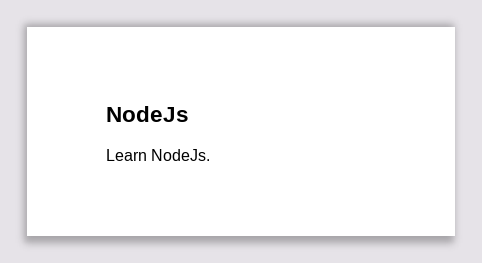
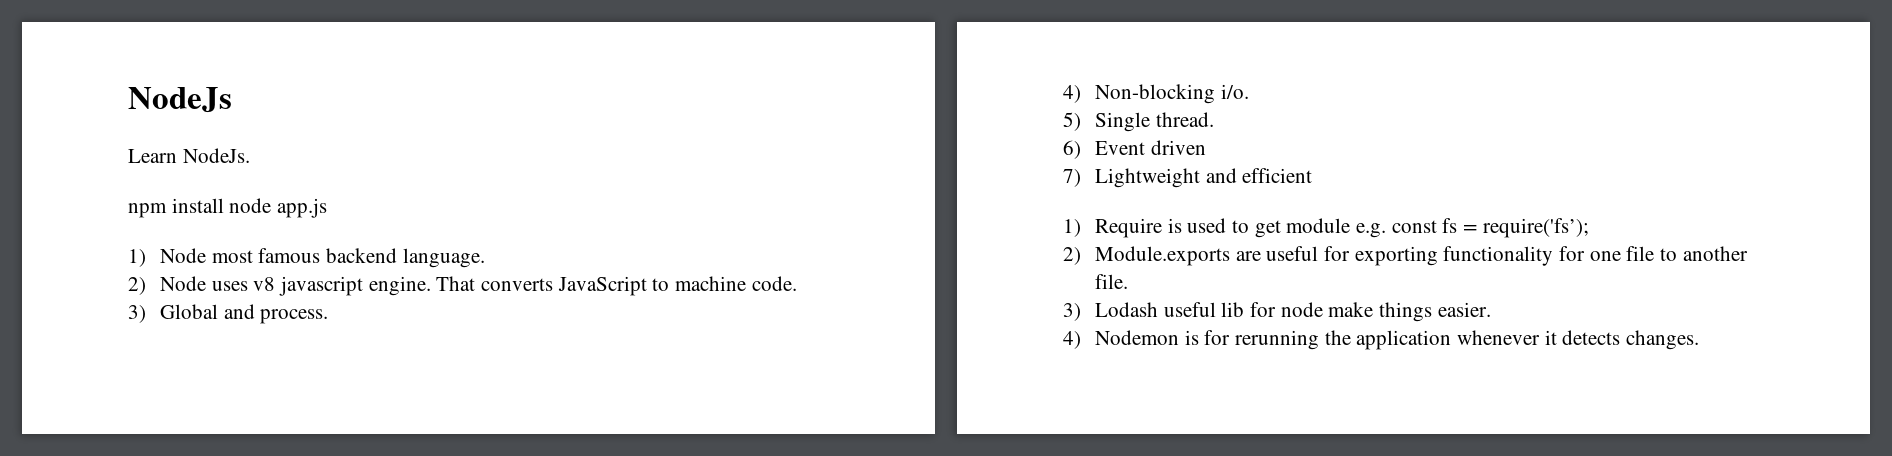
+ npm install node app.js
+ 1) Node most famous backend language.
+ 2) Node uses v8 javascript engine. That converts JavaScript to machine code.
+ 3) Global and process.
+ 4) Non-blocking i/o.
+ 5) Single thread.
+ 6) Event driven
+ 7) Lightweight and efficient
+ 1) Require is used to get module e.g. const fs = require('fs’);
+ 2) Module.exports are useful for exporting functionality for one file to another file.
+ 3) Lodash useful lib for node make things easier.
+ 4) Nodemon is for rerunning the application whenever it detects changes.

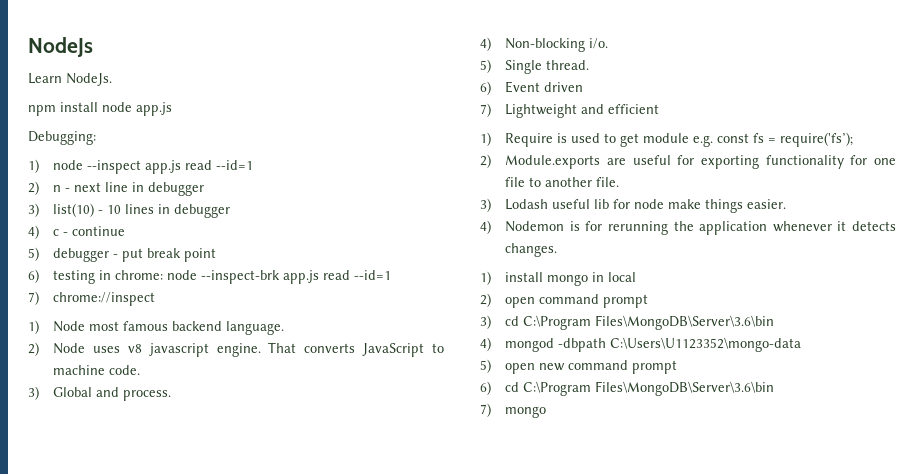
+ Debugging:
+ 1) node --inspect app.js read --id=1
+ 2) n - next line in debugger
+ 3) list(10) - 10 lines in debugger
+ 4) c - continue
+ 5) debugger - put break point
+ 6) testing in chrome: node --inspect-brk app.js read --id=1
+ 7) chrome://inspect
+ 1) install mongo in local
+ 2) open command prompt
+ 3) cd C:\Program Files\MongoDB\Server\3.6\bin
+ 4) mongod -dbpath C:\Users\U1123352\mongo-data
+ 5) open new command prompt
+ 6) cd C:\Program Files\MongoDB\Server\3.6\bin
+ 7) mongo

